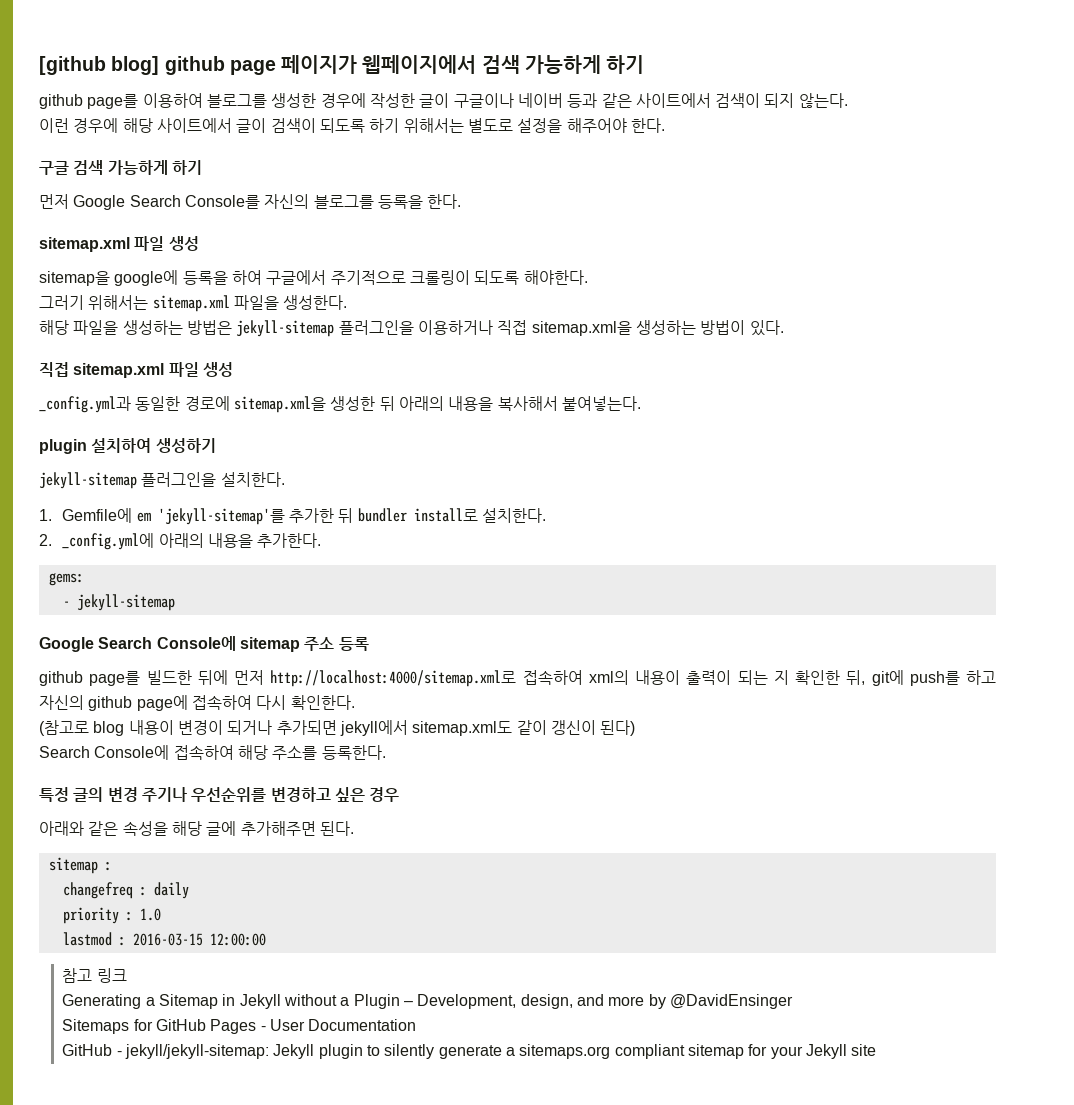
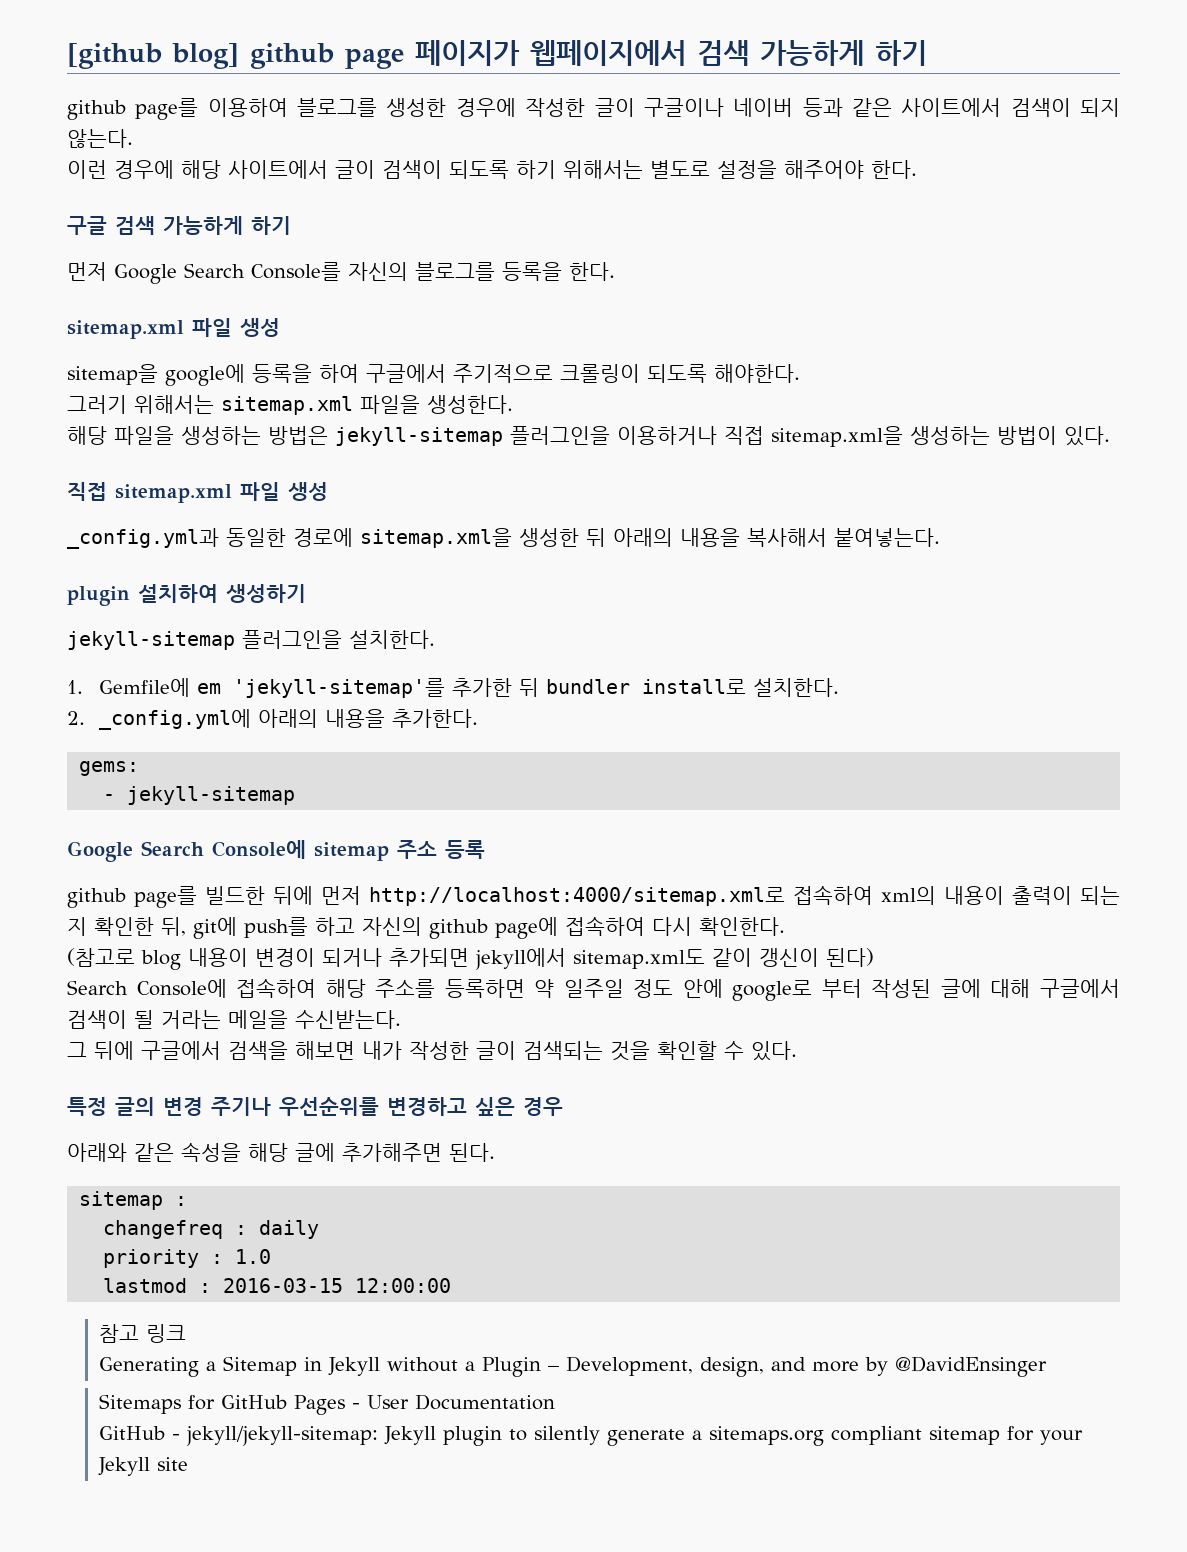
- Search Console에 접속하여 해당 주소를 등록한다.
+ Search Console에 접속하여 해당 주소를 등록하면 약 일주일 정도 안에 google로 부터 작성된 글에 대해 구글에서 검색이 될 거라는 메일을 수신받는다.
+ 그 뒤에 구글에서 검색을 해보면 내가 작성한 글이 검색되는 것을 확인할 수 있다.

